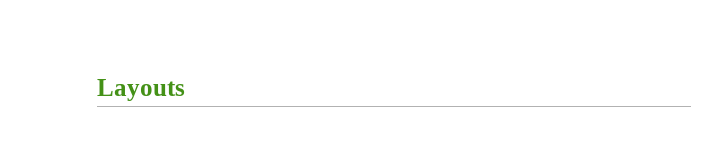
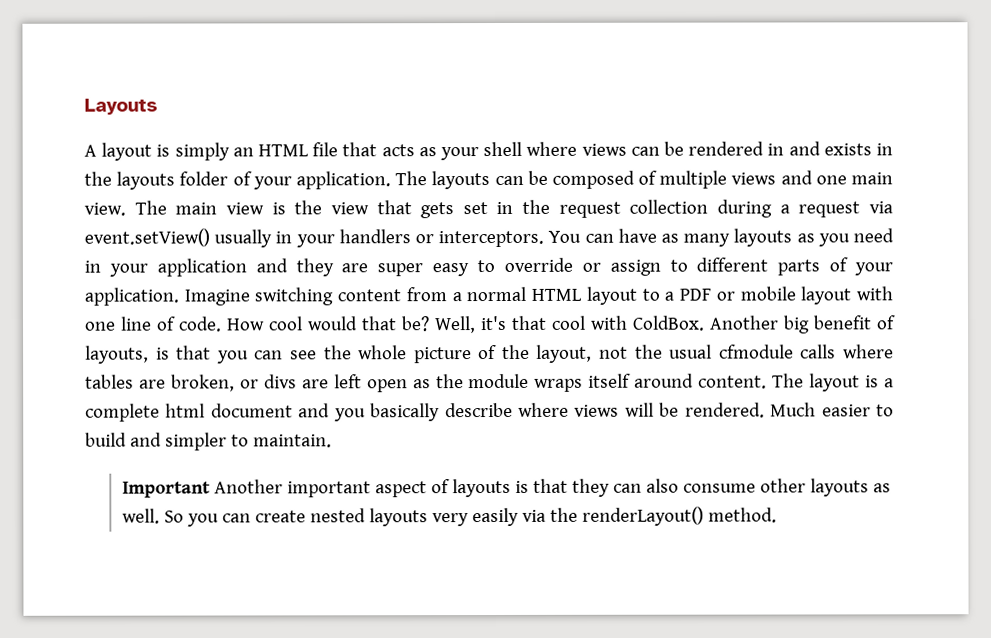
+ A layout is simply an HTML file that acts as your shell where views can be rendered in and exists in the layouts folder of your application. The layouts can be composed of multiple views and one main view. The main view is the view that gets set in the request collection during a request via event.setView() usually in your handlers or interceptors. You can have as many layouts as you need in your application and they are super easy to override or assign to different parts of your application. Imagine switching content from a normal HTML layout to a PDF or mobile layout with one line of code. How cool would that be? Well, it's that cool with ColdBox. Another big benefit of layouts, is that you can see the whole picture of the layout, not the usual cfmodule calls where tables are broken, or divs are left open as the module wraps itself around content. The layout is a complete html document and you basically describe where views will be rendered. Much easier to build and simpler to maintain.
+ Important Another important aspect of layouts is that they can also consume other layouts as well. So you can create nested layouts very easily via the renderLayout() method.

